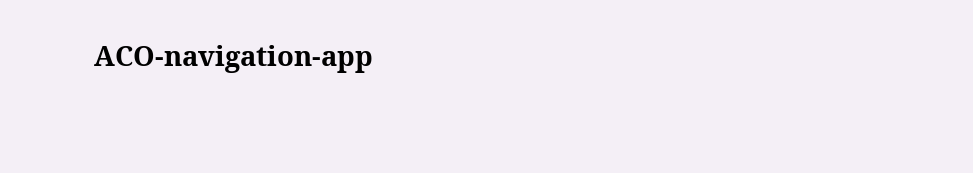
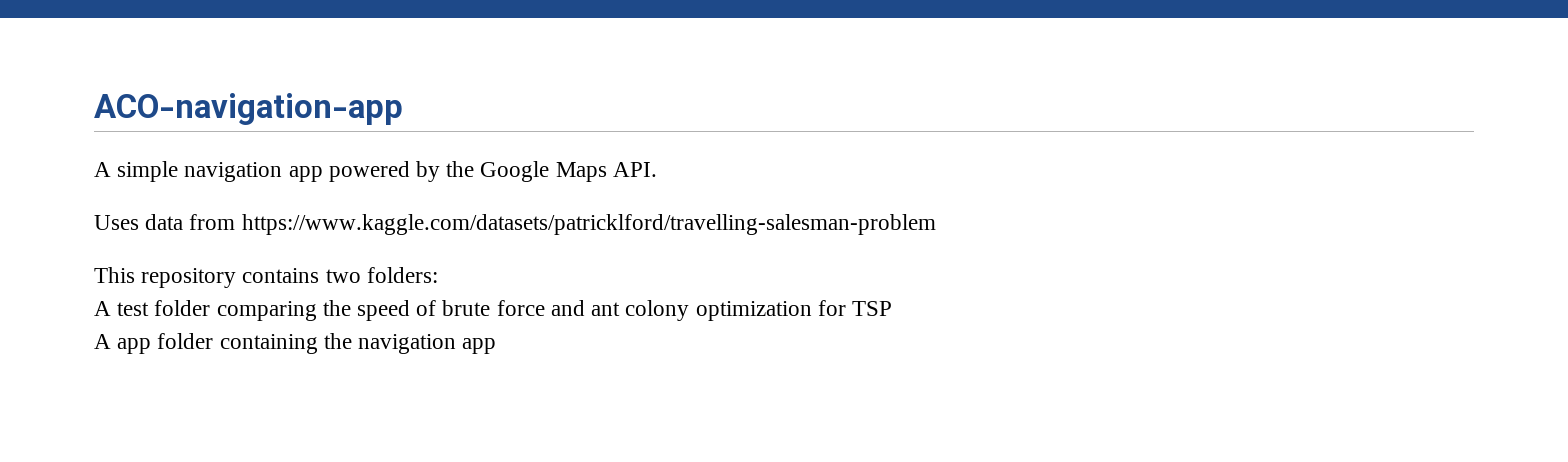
+ A simple navigation app powered by the Google Maps API.
+ Uses data from https://www.kaggle.com/datasets/patricklford/travelling-salesman-problem
+ This repository contains two folders:
+ A test folder comparing the speed of brute force and ant colony optimization for TSP
+ A app folder containing the navigation app

